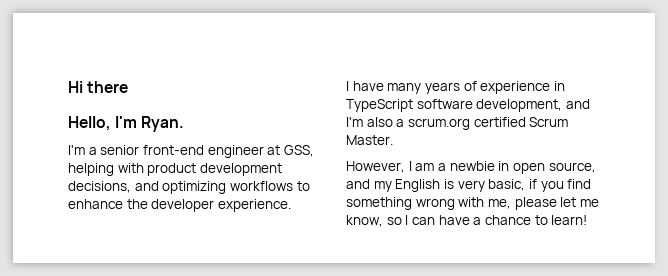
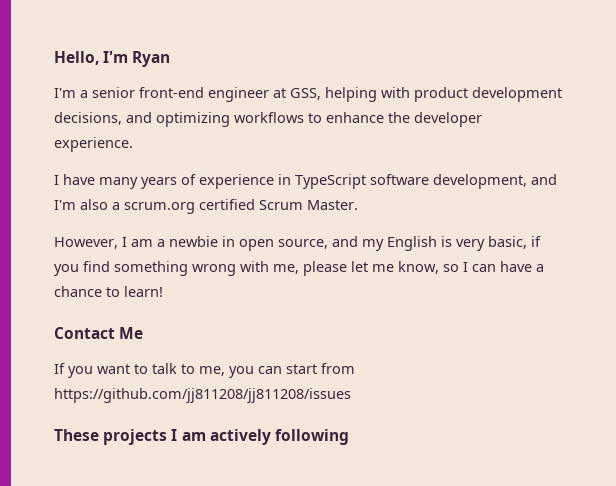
- Hi there
- Hello, I'm Ryan.
+ Hello, I'm Ryan
+ Contact Me
+ If you want to talk to me, you can start from https://github.com/jj811208/jj811208/issues
+ These projects I am actively following

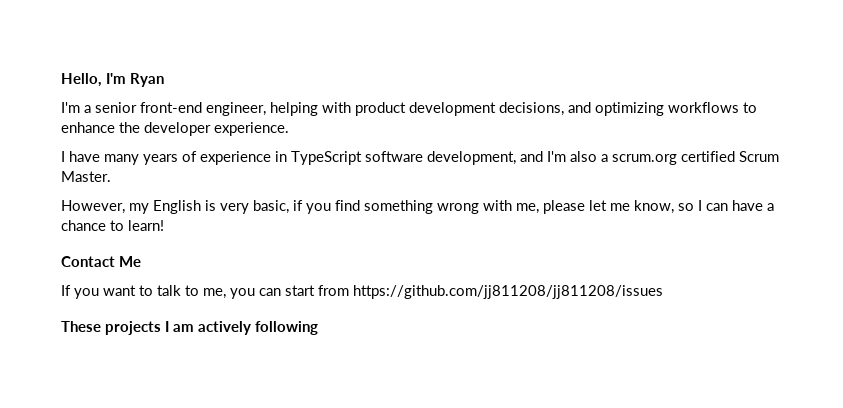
- I'm a senior front-end engineer at GSS, helping with product development decisions, and optimizing workflows to enhance the developer experience.
+ I'm a senior front-end engineer, helping with product development decisions, and optimizing workflows to enhance the developer experience.
- However, I am a newbie in open source, and my English is very basic, if you find something wrong with me, please let me know, so I can have a chance to learn!
+ However, my English is very basic, if you find something wrong with me, please let me know, so I can have a chance to learn!

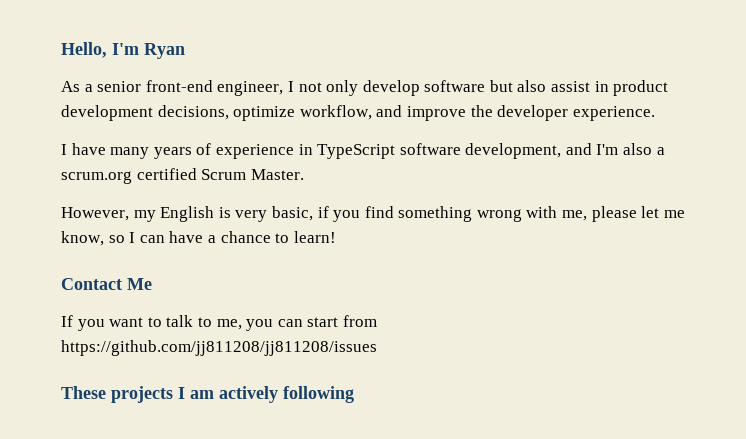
- I'm a senior front-end engineer, helping with product development decisions, and optimizing workflows to enhance the developer experience.
+ As a senior front-end engineer, I not only develop software but also assist in product development decisions, optimize workflow, and improve the developer experience.

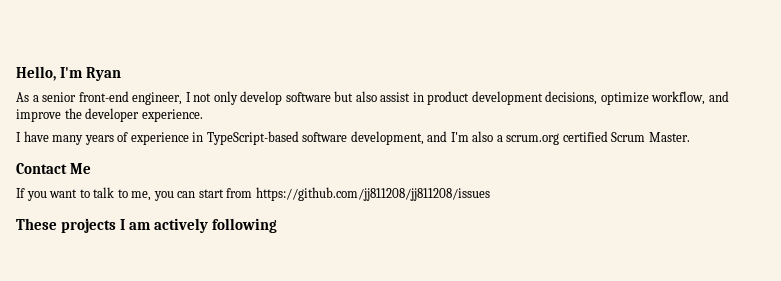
- I have many years of experience in TypeScript software development, and I'm also a scrum.org certified Scrum Master.
+ I have many years of experience in TypeScript-based software development, and I'm also a scrum.org certified Scrum Master.
- However, my English is very basic, if you find something wrong with me, please let me know, so I can have a chance to learn!

